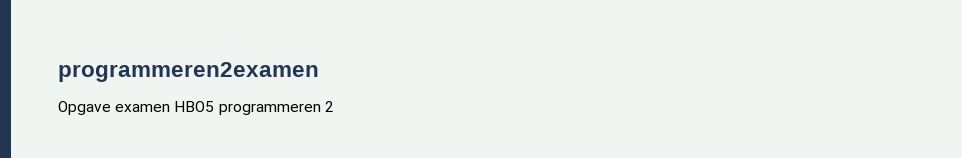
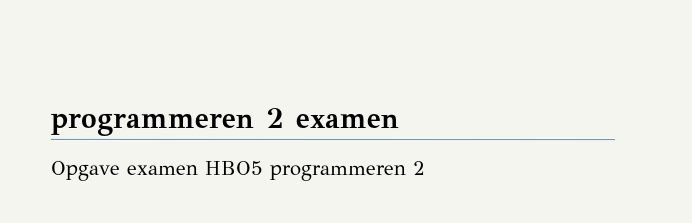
- programmeren2examen
+ programmeren 2 examen

